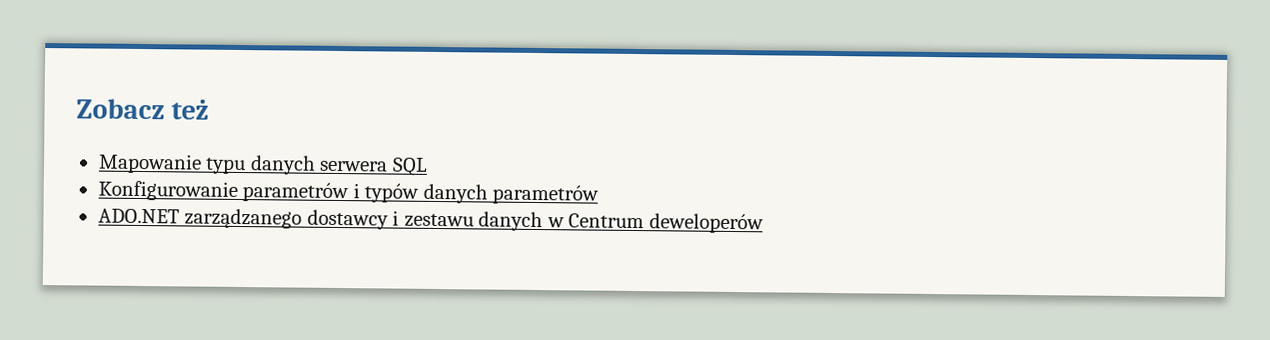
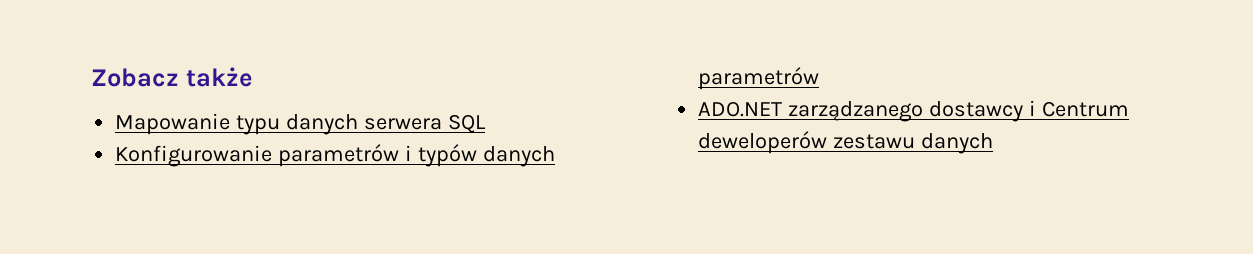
- Zobacz też
+ Zobacz także
- ADO.NET zarządzanego dostawcy i zestawu danych w Centrum deweloperów
+ ADO.NET zarządzanego dostawcy i Centrum deweloperów zestawu danych

